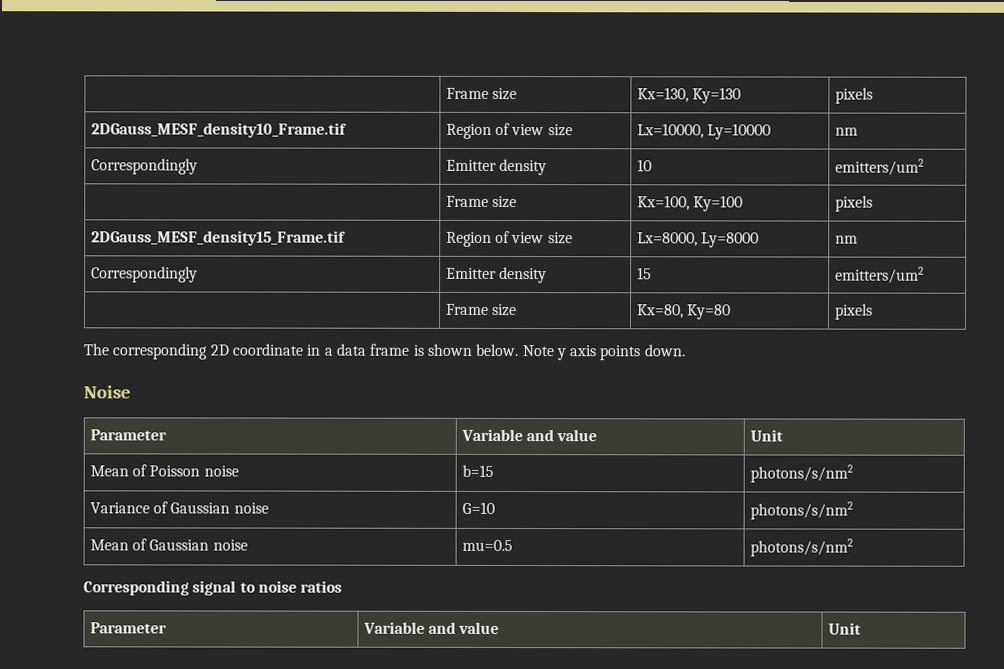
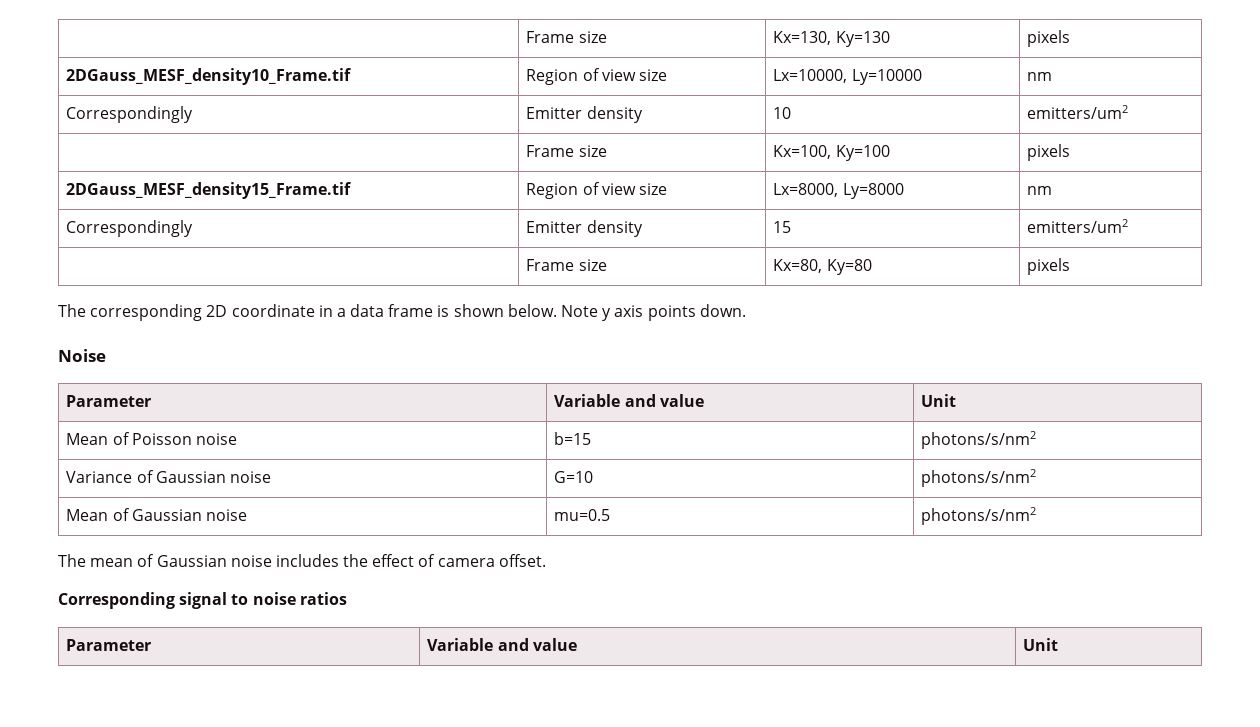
+ The mean of Gaussian noise includes the effect of camera offset.

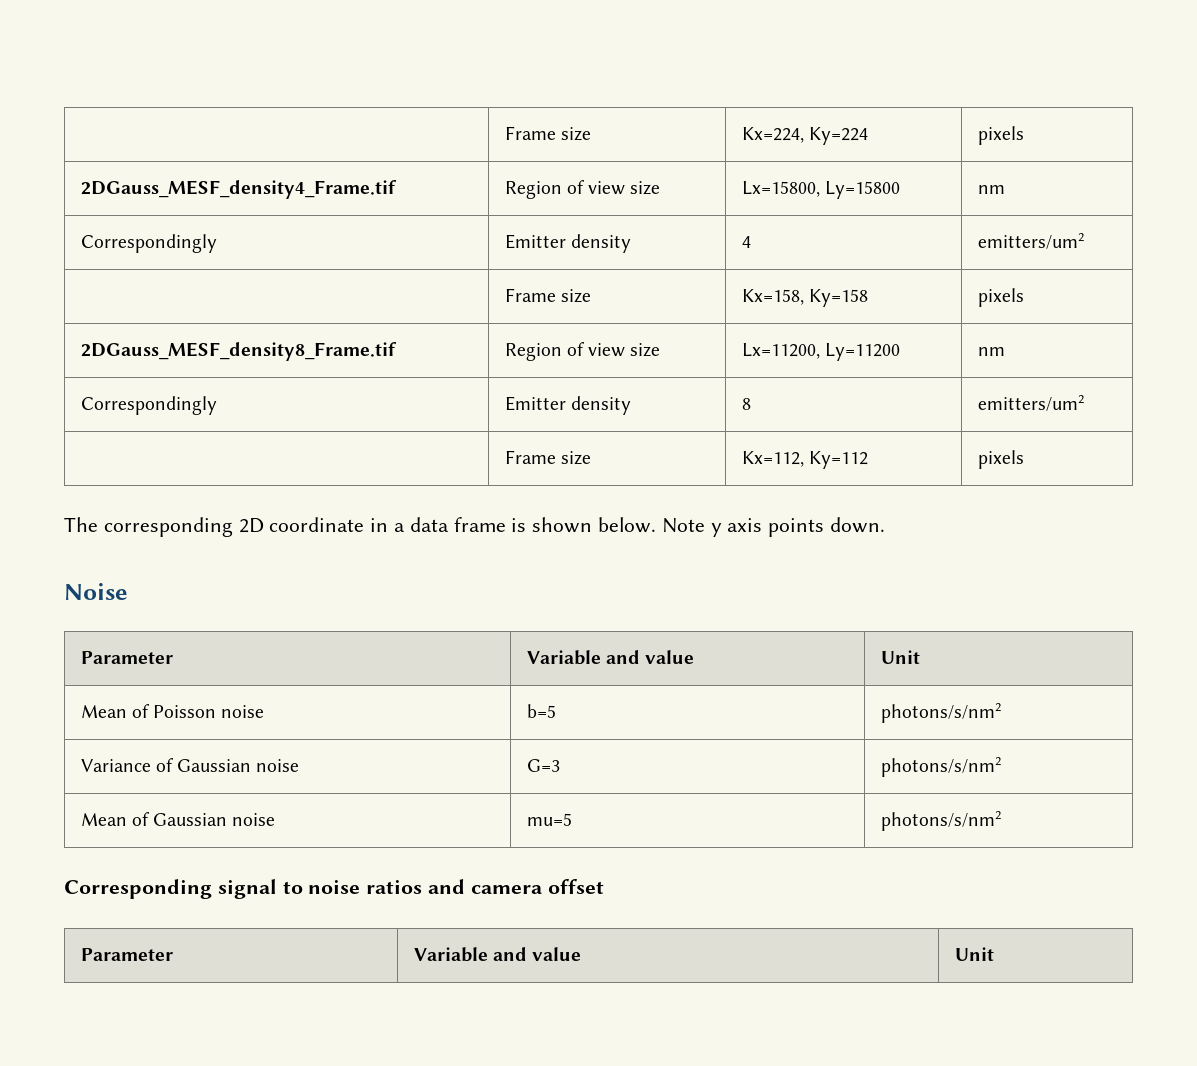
- | Frame size | Kx=130, Ky=130 | pixels
- 2DGauss_MESF_density10_Frame.tif | Region of view size | Lx=10000, Ly=10000 | nm
- Correspondingly | Emitter density | 10 | emitters/um2
- | Frame size | Kx=100, Ky=100 | pixels
- 2DGauss_MESF_density15_Frame.tif | Region of view size | Lx=8000, Ly=8000 | nm
- Correspondingly | Emitter density | 15 | emitters/um2
- | Frame size | Kx=80, Ky=80 | pixels
+ | Frame size | Kx=224, Ky=224 | pixels
+ 2DGauss_MESF_density4_Frame.tif | Region of view size | Lx=15800, Ly=15800 | nm
+ Correspondingly | Emitter density | 4 | emitters/um2
+ | Frame size | Kx=158, Ky=158 | pixels
+ 2DGauss_MESF_density8_Frame.tif | Region of view size | Lx=11200, Ly=11200 | nm
+ Correspondingly | Emitter density | 8 | emitters/um2
+ | Frame size | Kx=112, Ky=112 | pixels
- Mean of Poisson noise | b=15 | photons/s/nm2
+ Mean of Poisson noise | b=5 | photons/s/nm2
- Variance of Gaussian noise | G=10 | photons/s/nm2
+ Variance of Gaussian noise | G=3 | photons/s/nm2
- Mean of Gaussian noise | mu=0.5 | photons/s/nm2
- The mean of Gaussian noise includes the effect of camera offset.
+ Mean of Gaussian noise | mu=5 | photons/s/nm2
- Corresponding signal to noise ratios
+ Corresponding signal to noise ratios and camera offset

